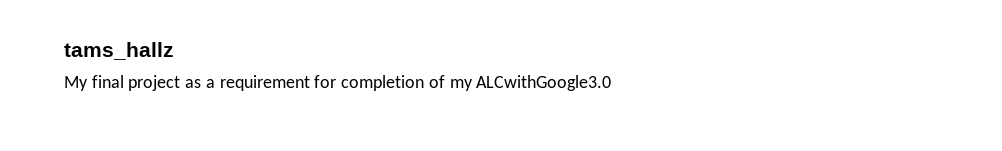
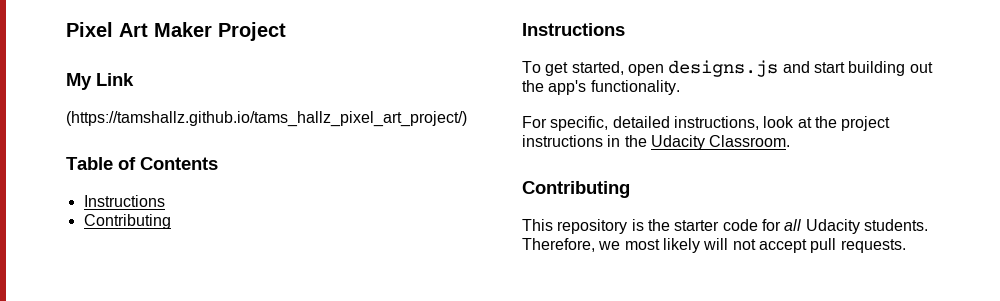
- tams_hallz
- My final project as a requirement for completion of my ALCwithGoogle3.0
+ Pixel Art Maker Project
+ My Link
+ (https://tamshallz.github.io/tams_hallz_pixel_art_project/)
+ Table of Contents
+ Instructions
+ Contributing
+ Instructions
+ To get started, open designs.js and start building out the app's functionality.
+ For specific, detailed instructions, look at the project instructions in the Udacity Classroom.
+ Contributing
+ This repository is the starter code for all Udacity students. Therefore, we most likely will not accept pull requests.

